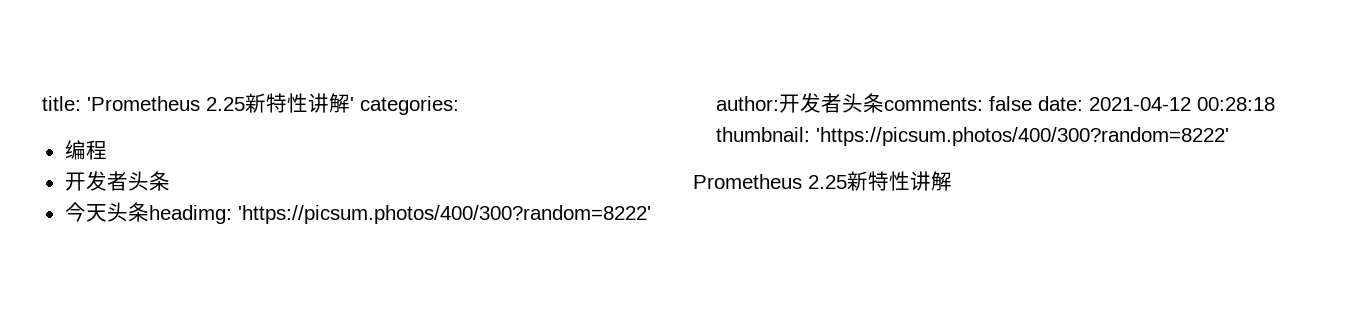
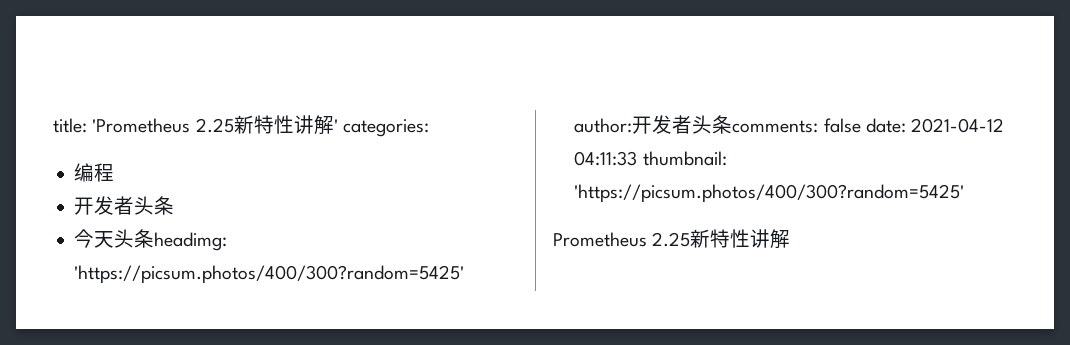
- 今天头条headimg: 'https://picsum.photos/400/300?random=8222' author:开发者头条comments: false date: 2021-04-12 00:28:18 thumbnail: 'https://picsum.photos/400/300?random=8222'
+ 今天头条headimg: 'https://picsum.photos/400/300?random=5425' author:开发者头条comments: false date: 2021-04-12 04:11:33 thumbnail: 'https://picsum.photos/400/300?random=5425'

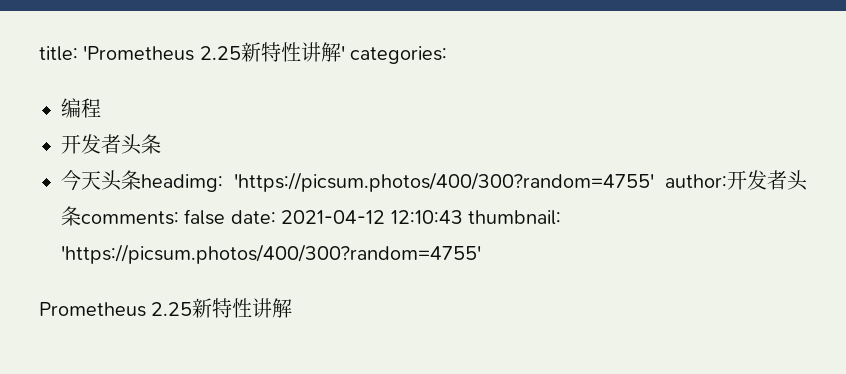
- 今天头条headimg: 'https://picsum.photos/400/300?random=5425' author:开发者头条comments: false date: 2021-04-12 04:11:33 thumbnail: 'https://picsum.photos/400/300?random=5425'
+ 今天头条headimg: 'https://picsum.photos/400/300?random=4755' author:开发者头条comments: false date: 2021-04-12 12:10:43 thumbnail: 'https://picsum.photos/400/300?random=4755'

